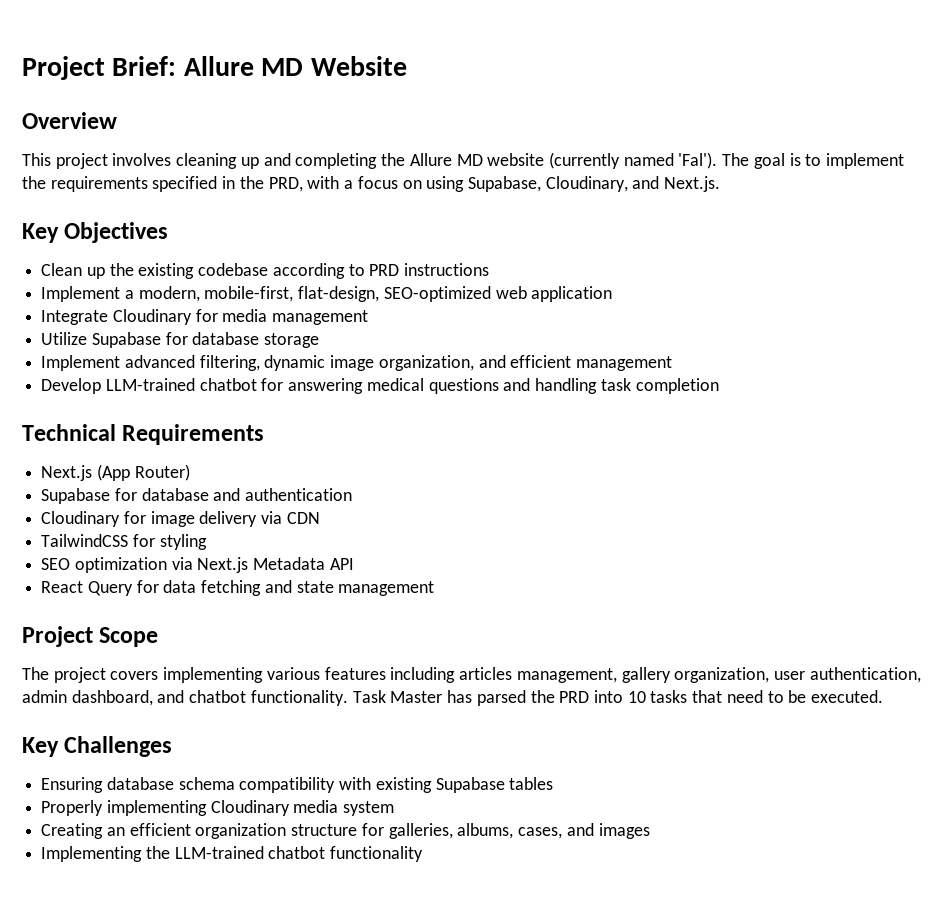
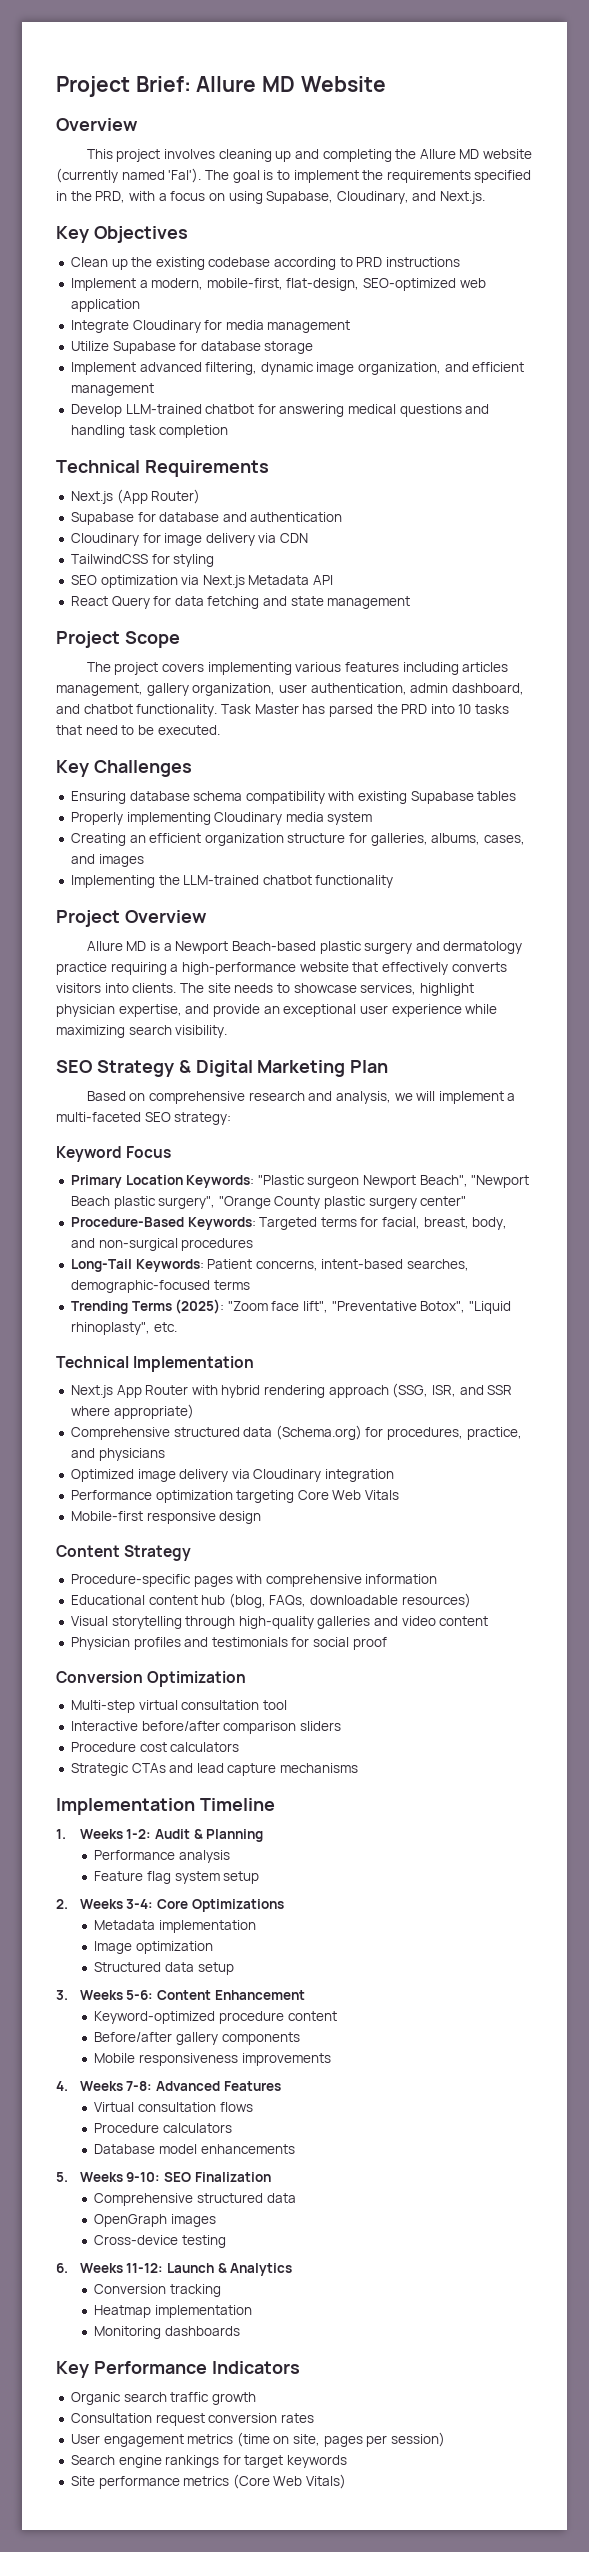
+ Project Overview
+ Allure MD is a Newport Beach-based plastic surgery and dermatology practice requiring a high-performance website that effectively converts visitors into clients. The site needs to showcase services, highlight physician expertise, and provide an exceptional user experience while maximizing search visibility.
+ SEO Strategy & Digital Marketing Plan
+ Based on comprehensive research and analysis, we will implement a multi-faceted SEO strategy:
+ Keyword Focus
+ Primary Location Keywords: "Plastic surgeon Newport Beach", "Newport Beach plastic surgery", "Orange County plastic surgery center"
+ Procedure-Based Keywords: Targeted terms for facial, breast, body, and non-surgical procedures
+ Long-Tail Keywords: Patient concerns, intent-based searches, demographic-focused terms
+ Trending Terms (2025): "Zoom face lift", "Preventative Botox", "Liquid rhinoplasty", etc.
+ Technical Implementation
+ Next.js App Router with hybrid rendering approach (SSG, ISR, and SSR where appropriate)
+ Comprehensive structured data (Schema.org) for procedures, practice, and physicians
+ Optimized image delivery via Cloudinary integration
+ Performance optimization targeting Core Web Vitals
+ Mobile-first responsive design
+ Content Strategy
+ Procedure-specific pages with comprehensive information
+ Educational content hub (blog, FAQs, downloadable resources)
+ Visual storytelling through high-quality galleries and video content
+ Physician profiles and testimonials for social proof
+ Conversion Optimization
+ Multi-step virtual consultation tool
+ Interactive before/after comparison sliders
+ Procedure cost calculators
+ Strategic CTAs and lead capture mechanisms
+ Implementation Timeline
+ 1. Weeks 1-2: Audit & Planning
+ Performance analysis
+ Feature flag system setup
+ 2. Weeks 3-4: Core Optimizations
+ Metadata implementation
+ Image optimization
+ Structured data setup
+ 3. Weeks 5-6: Content Enhancement
+ Keyword-optimized procedure content
+ Before/after gallery components
+ Mobile responsiveness improvements
+ 4. Weeks 7-8: Advanced Features
+ Virtual consultation flows
+ Procedure calculators
+ Database model enhancements
+ 5. Weeks 9-10: SEO Finalization
+ Comprehensive structured data
+ OpenGraph images
+ Cross-device testing
+ 6. Weeks 11-12: Launch & Analytics
+ Conversion tracking
+ Heatmap implementation
+ Monitoring dashboards
+ Key Performance Indicators
+ Organic search traffic growth
+ Consultation request conversion rates
+ User engagement metrics (time on site, pages per session)
+ Search engine rankings for target keywords
+ Site performance metrics (Core Web Vitals)

